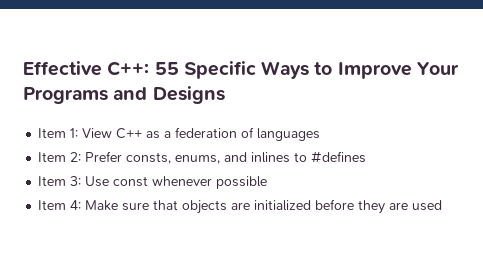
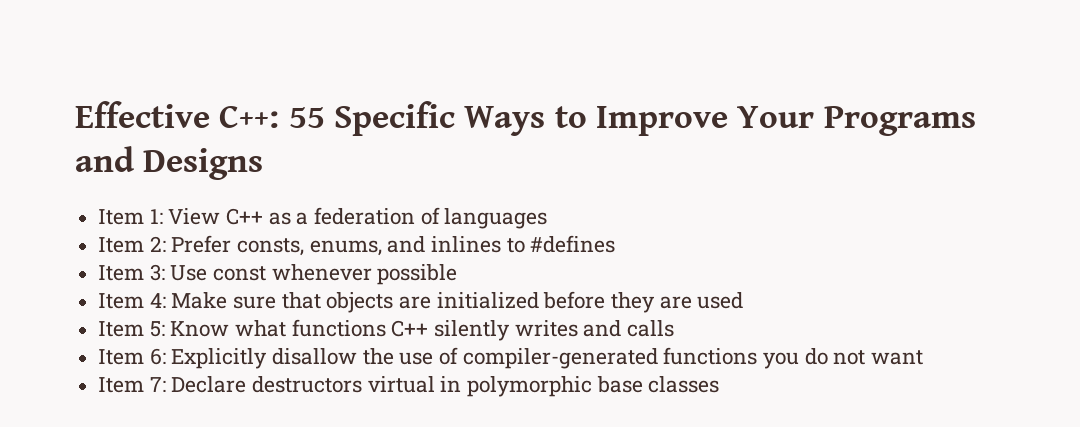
+ Item 5: Know what functions C++ silently writes and calls
+ Item 6: Explicitly disallow the use of compiler-generated functions you do not want
+ Item 7: Declare destructors virtual in polymorphic base classes

